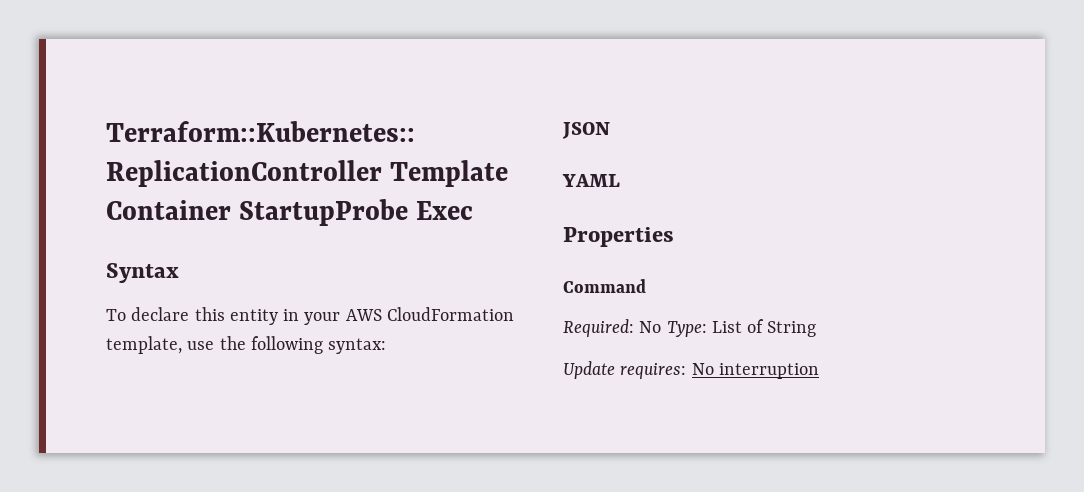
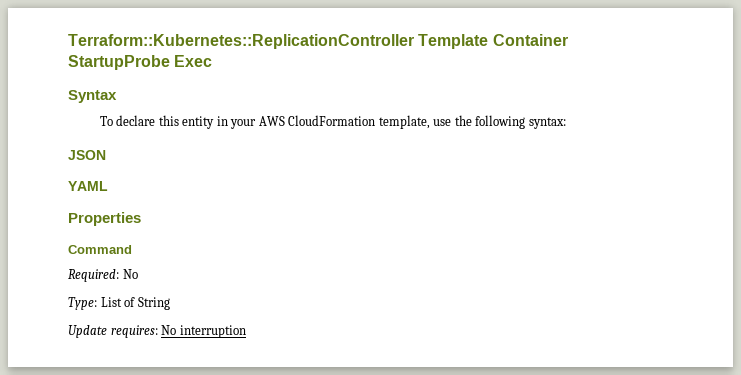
- Required: No Type: List of String
+ Required: No
+ Type: List of String

